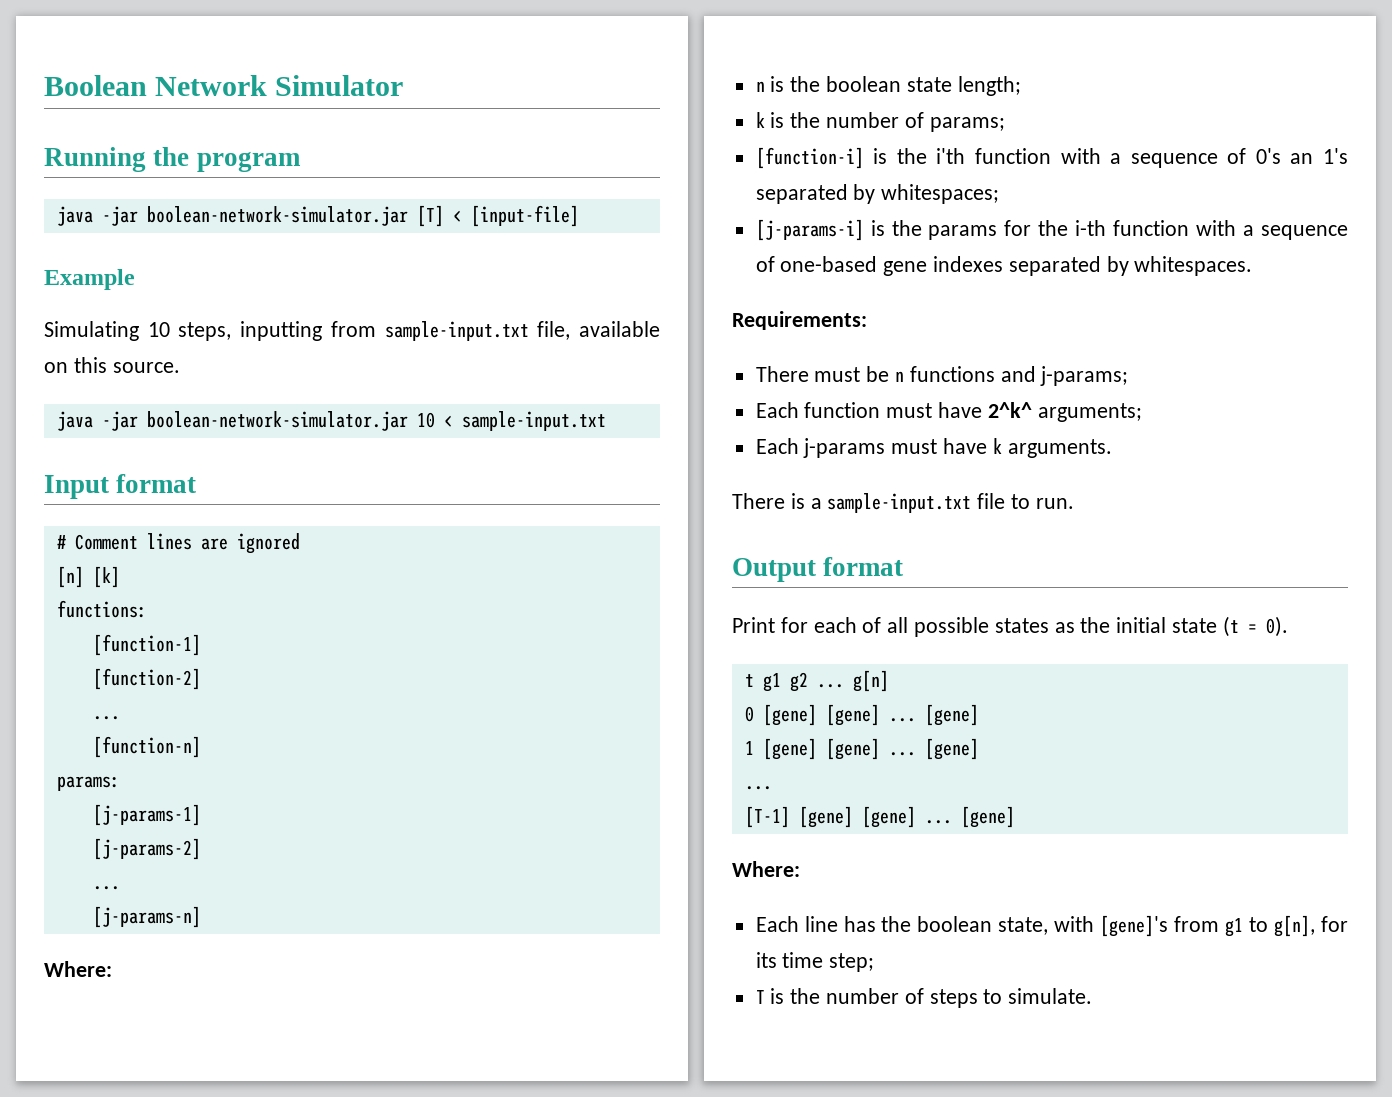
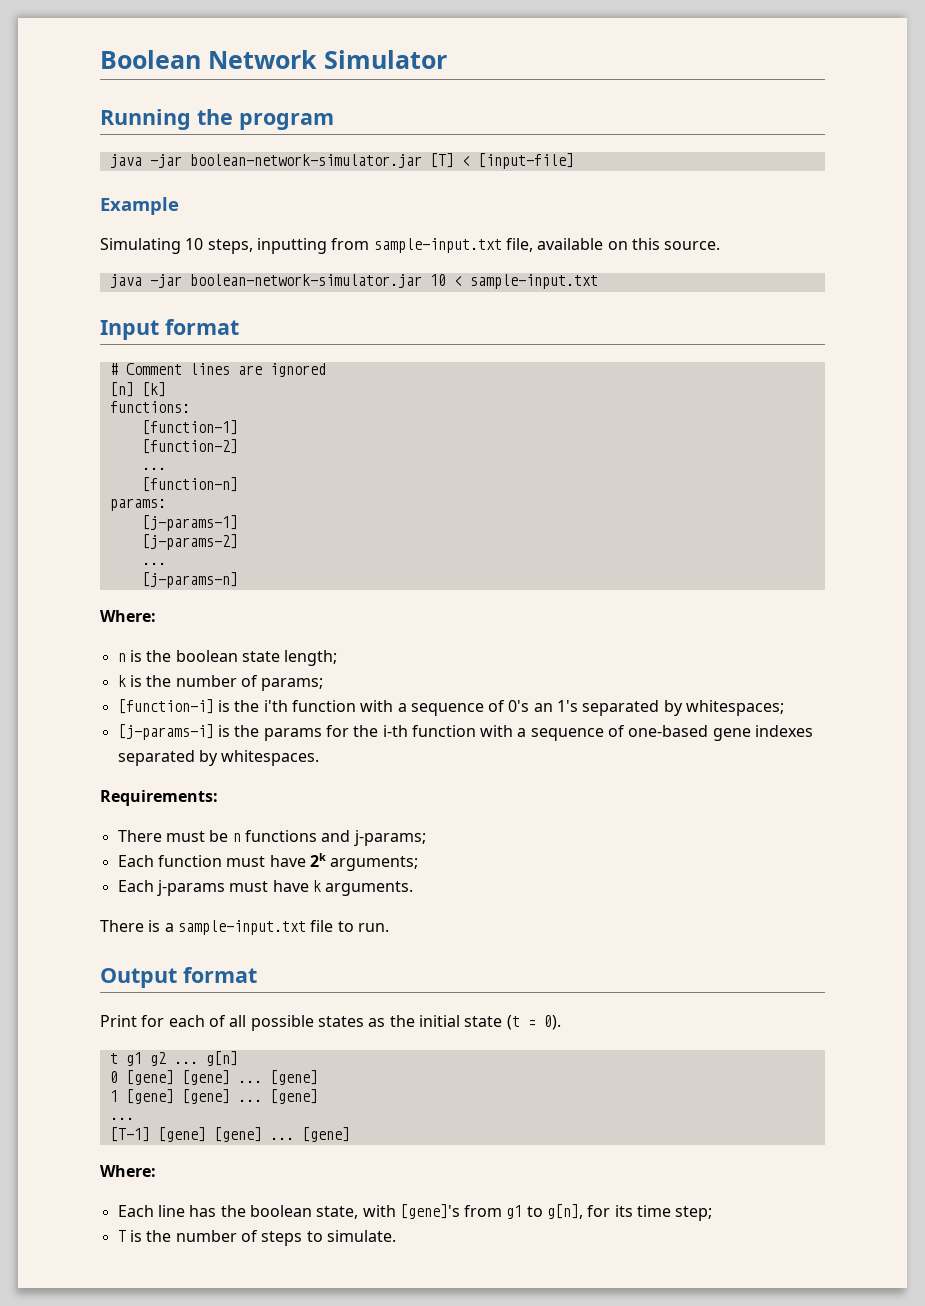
- Each function must have 2^k^ arguments;
+ Each function must have 2k arguments;

